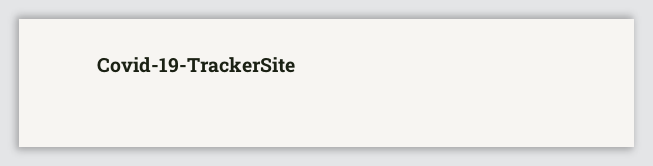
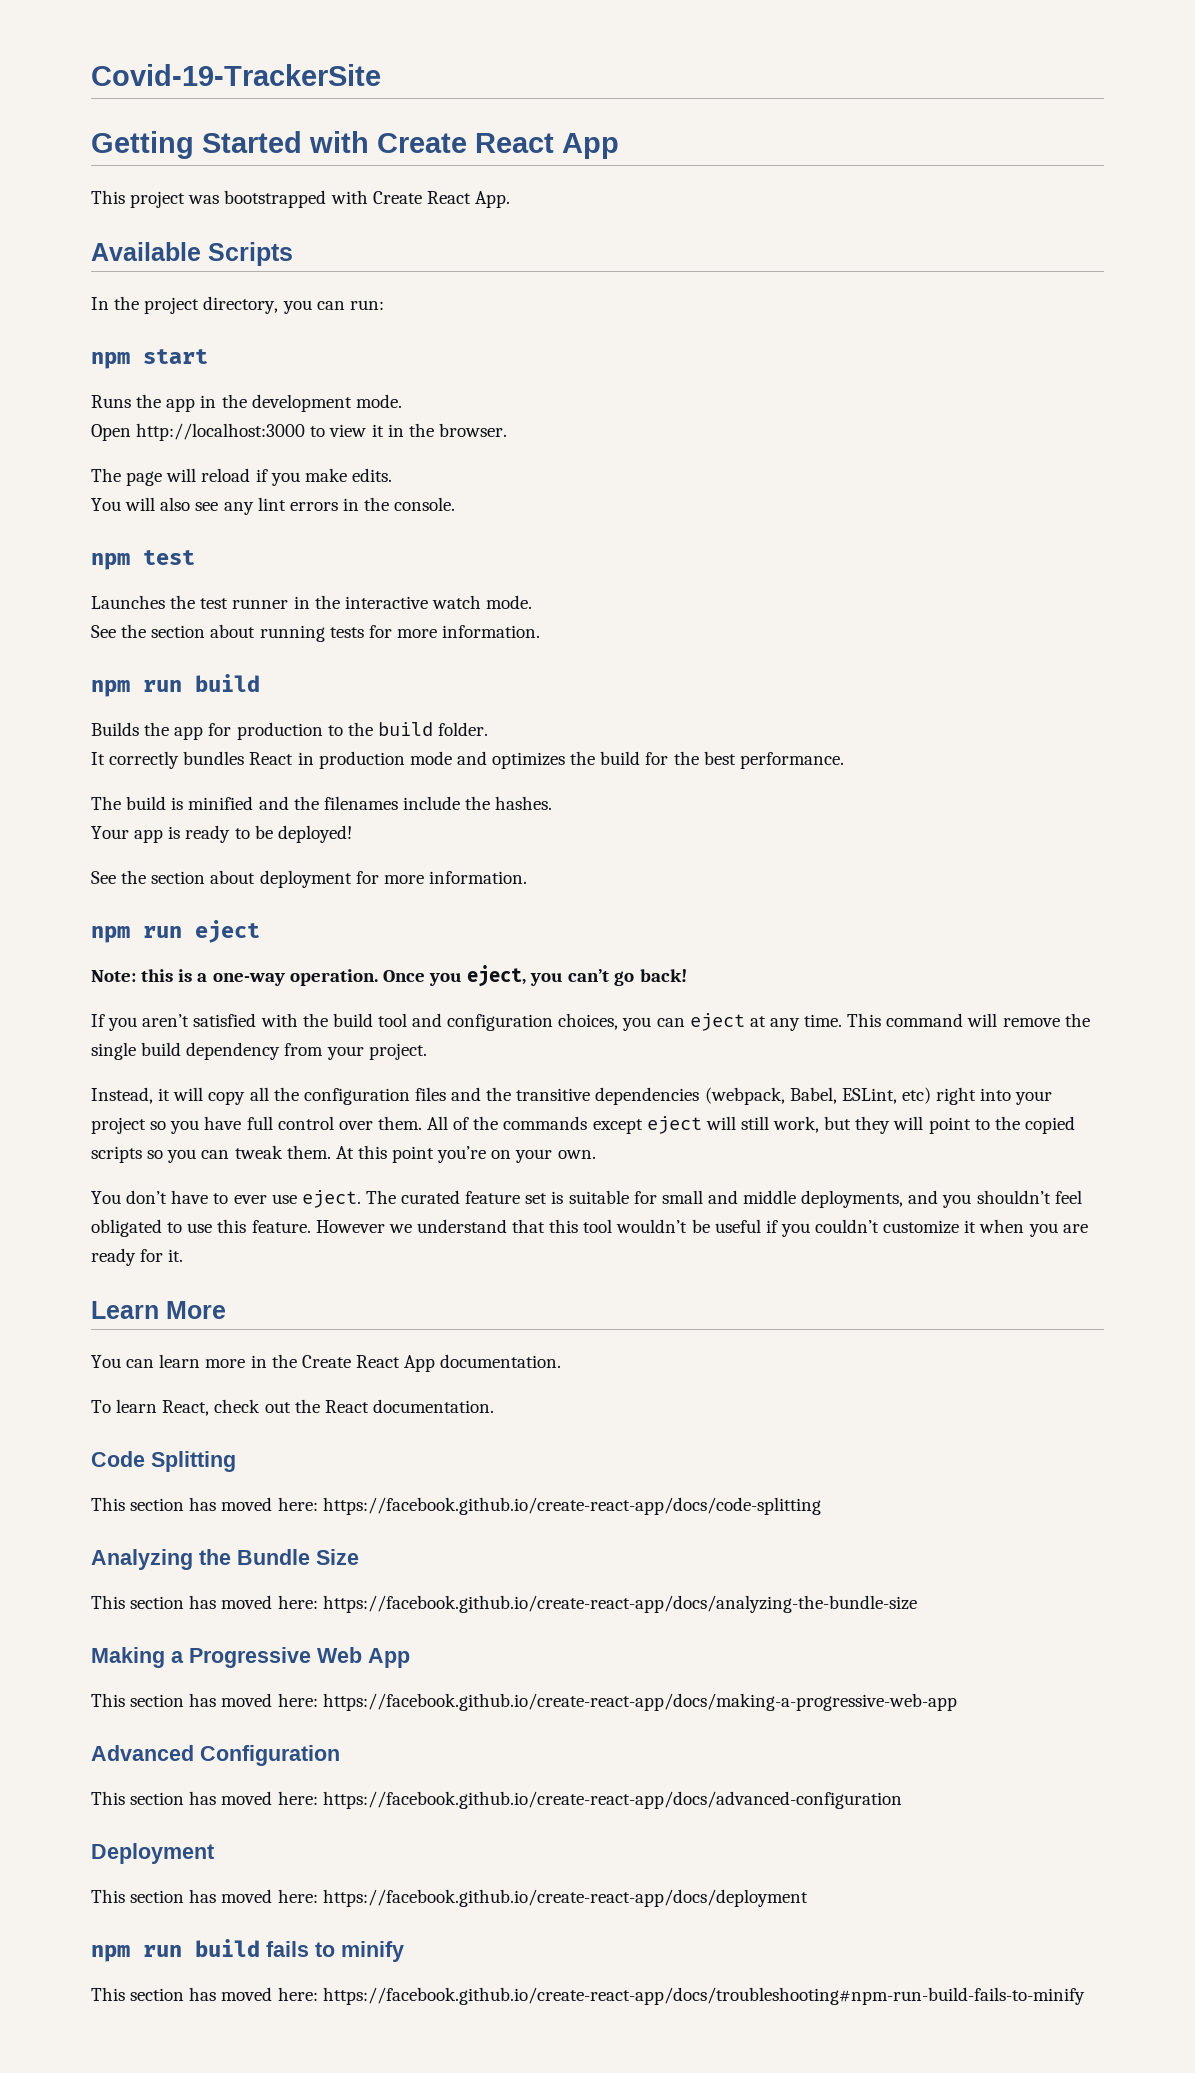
+ Getting Started with Create React App
+ This project was bootstrapped with Create React App.
+ Available Scripts
+ In the project directory, you can run:
+ npm start
+ Runs the app in the development mode.
+ Open http://localhost:3000 to view it in the browser.
+ The page will reload if you make edits.
+ You will also see any lint errors in the console.
+ npm test
+ Launches the test runner in the interactive watch mode.
+ See the section about running tests for more information.
+ npm run build
+ Builds the app for production to the build folder.
+ It correctly bundles React in production mode and optimizes the build for the best performance.
+ The build is minified and the filenames include the hashes.
+ Your app is ready to be deployed!
+ See the section about deployment for more information.
+ npm run eject
+ Note: this is a one-way operation. Once you eject, you can’t go back!
+ If you aren’t satisfied with the build tool and configuration choices, you can eject at any time. This command will remove the single build dependency from your project.
+ Instead, it will copy all the configuration files and the transitive dependencies (webpack, Babel, ESLint, etc) right into your project so you have full control over them. All of the commands except eject will still work, but they will point to the copied scripts so you can tweak them. At this point you’re on your own.
+ You don’t have to ever use eject. The curated feature set is suitable for small and middle deployments, and you shouldn’t feel obligated to use this feature. However we understand that this tool wouldn’t be useful if you couldn’t customize it when you are ready for it.
+ Learn More
+ You can learn more in the Create React App documentation.
+ To learn React, check out the React documentation.
+ Code Splitting
+ This section has moved here: https://facebook.github.io/create-react-app/docs/code-splitting
+ Analyzing the Bundle Size
+ This section has moved here: https://facebook.github.io/create-react-app/docs/analyzing-the-bundle-size
+ Making a Progressive Web App
+ This section has moved here: https://facebook.github.io/create-react-app/docs/making-a-progressive-web-app
+ Advanced Configuration
+ This section has moved here: https://facebook.github.io/create-react-app/docs/advanced-configuration
+ Deployment
+ This section has moved here: https://facebook.github.io/create-react-app/docs/deployment
+ npm run build fails to minify
+ This section has moved here: https://facebook.github.io/create-react-app/docs/troubleshooting#npm-run-build-fails-to-minify

